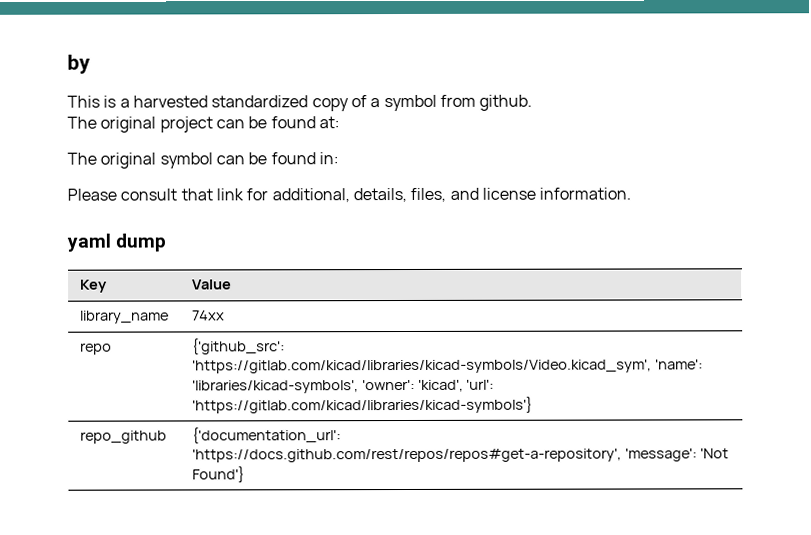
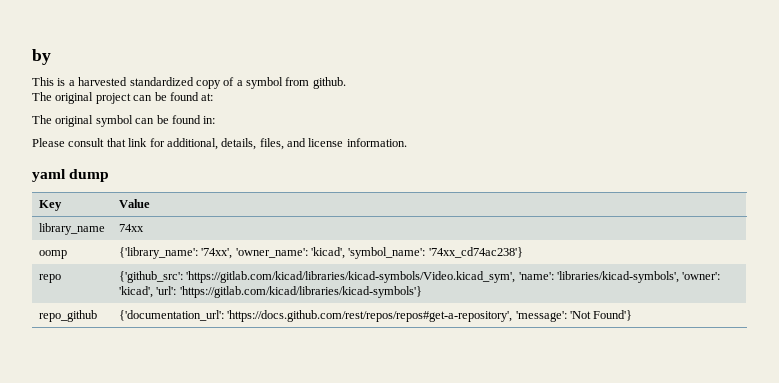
+ oomp | {'library_name': '74xx', 'owner_name': 'kicad', 'symbol_name': '74xx_cd74ac238'}

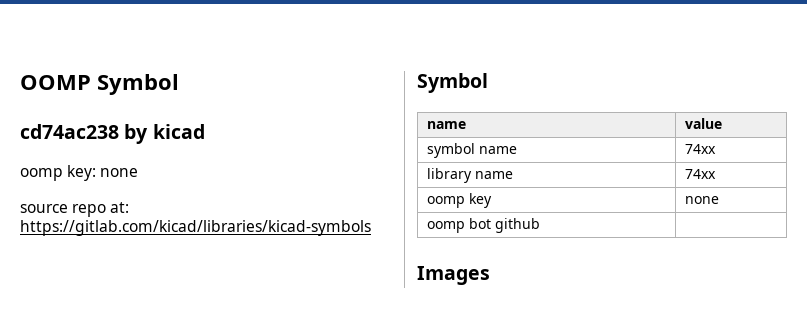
- by
- This is a harvested standardized copy of a symbol from github.
- The original project can be found at:
- The original symbol can be found in:
- Please consult that link for additional, details, files, and license information.
- yaml dump
- Key | Value
- library_name | 74xx
- oomp | {'library_name': '74xx', 'owner_name': 'kicad', 'symbol_name': '74xx_cd74ac238'}
- repo | {'github_src': 'https://gitlab.com/kicad/libraries/kicad-symbols/Video.kicad_sym', 'name': 'libraries/kicad-symbols', 'owner': 'kicad', 'url': 'https://gitlab.com/kicad/libraries/kicad-symbols'}
- repo_github | {'documentation_url': 'https://docs.github.com/rest/repos/repos#get-a-repository', 'message': 'Not Found'}
+ OOMP Symbol
+ cd74ac238 by kicad
+ oomp key: none
+ source repo at: https://gitlab.com/kicad/libraries/kicad-symbols
+ Symbol
+ name | value
+ symbol name | 74xx
+ library name | 74xx
+ oomp key | none
+ oomp bot github |
+ Images

